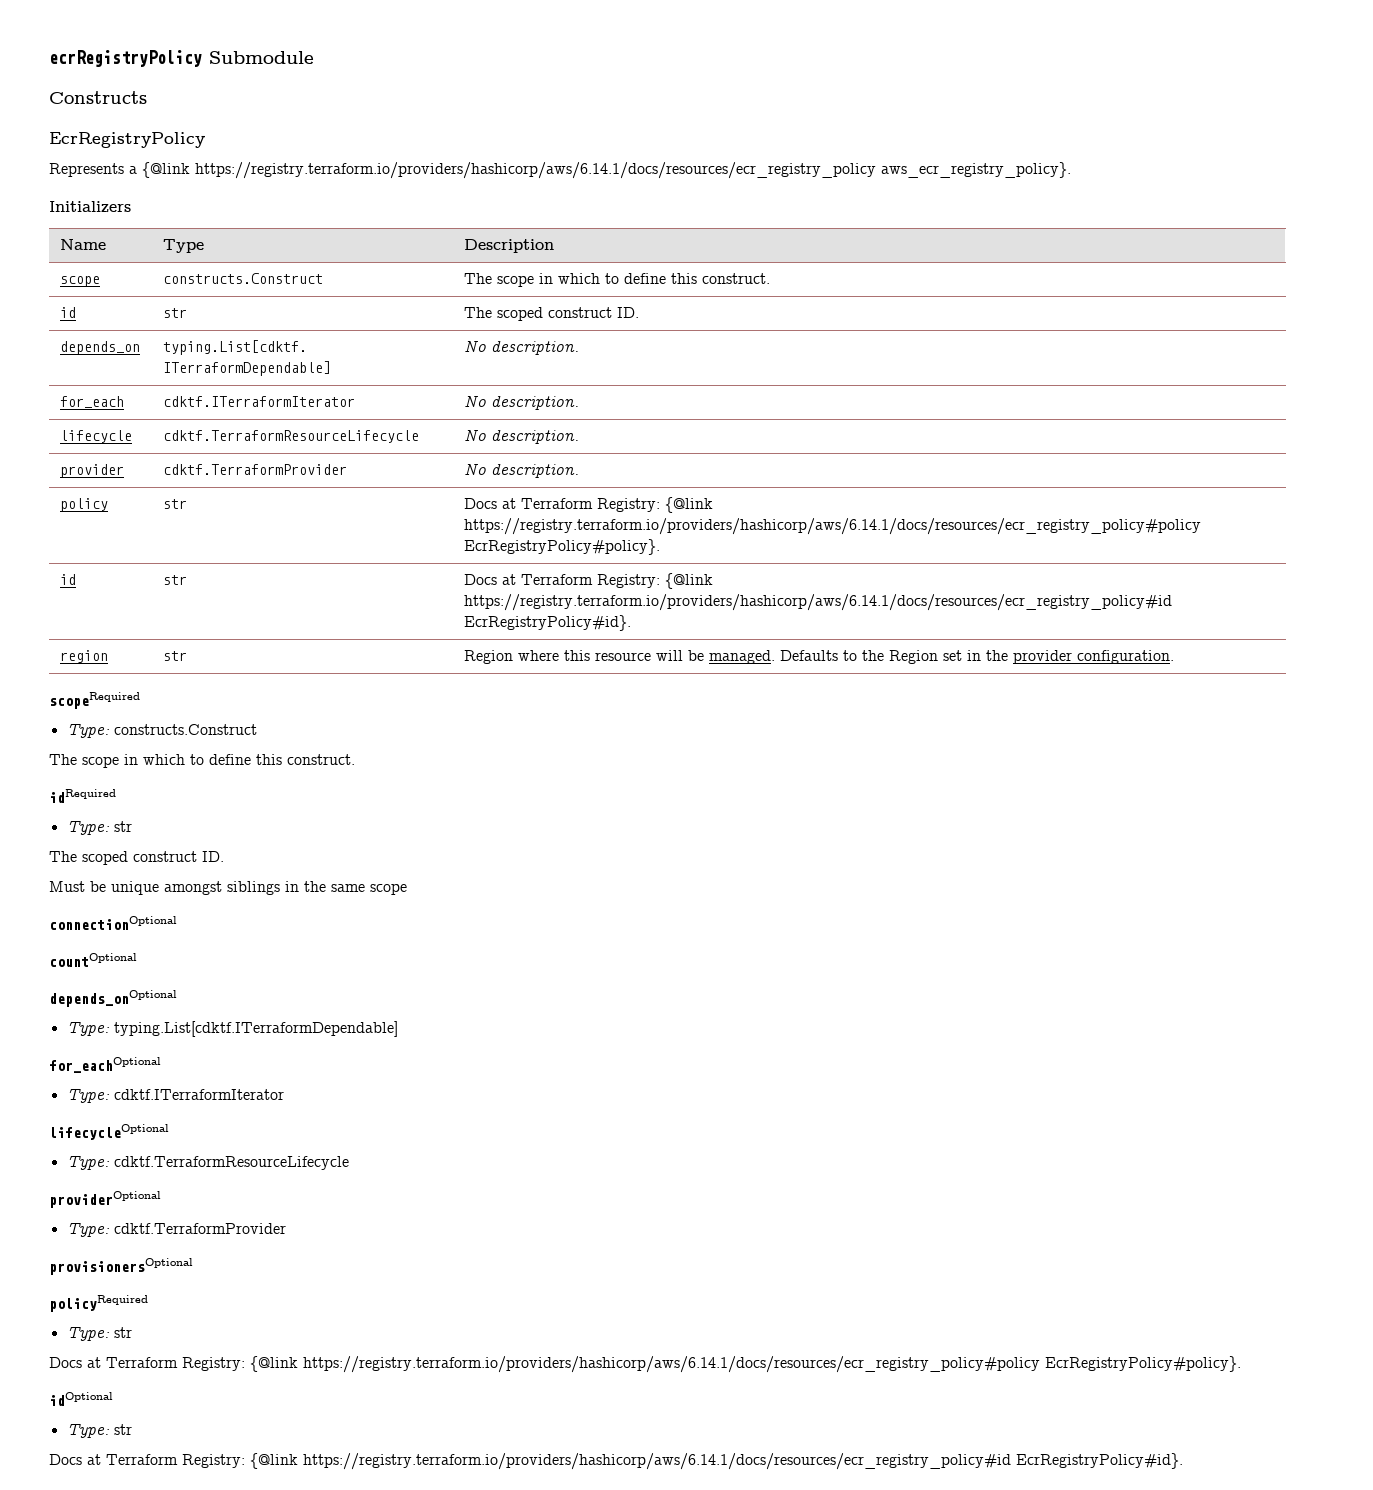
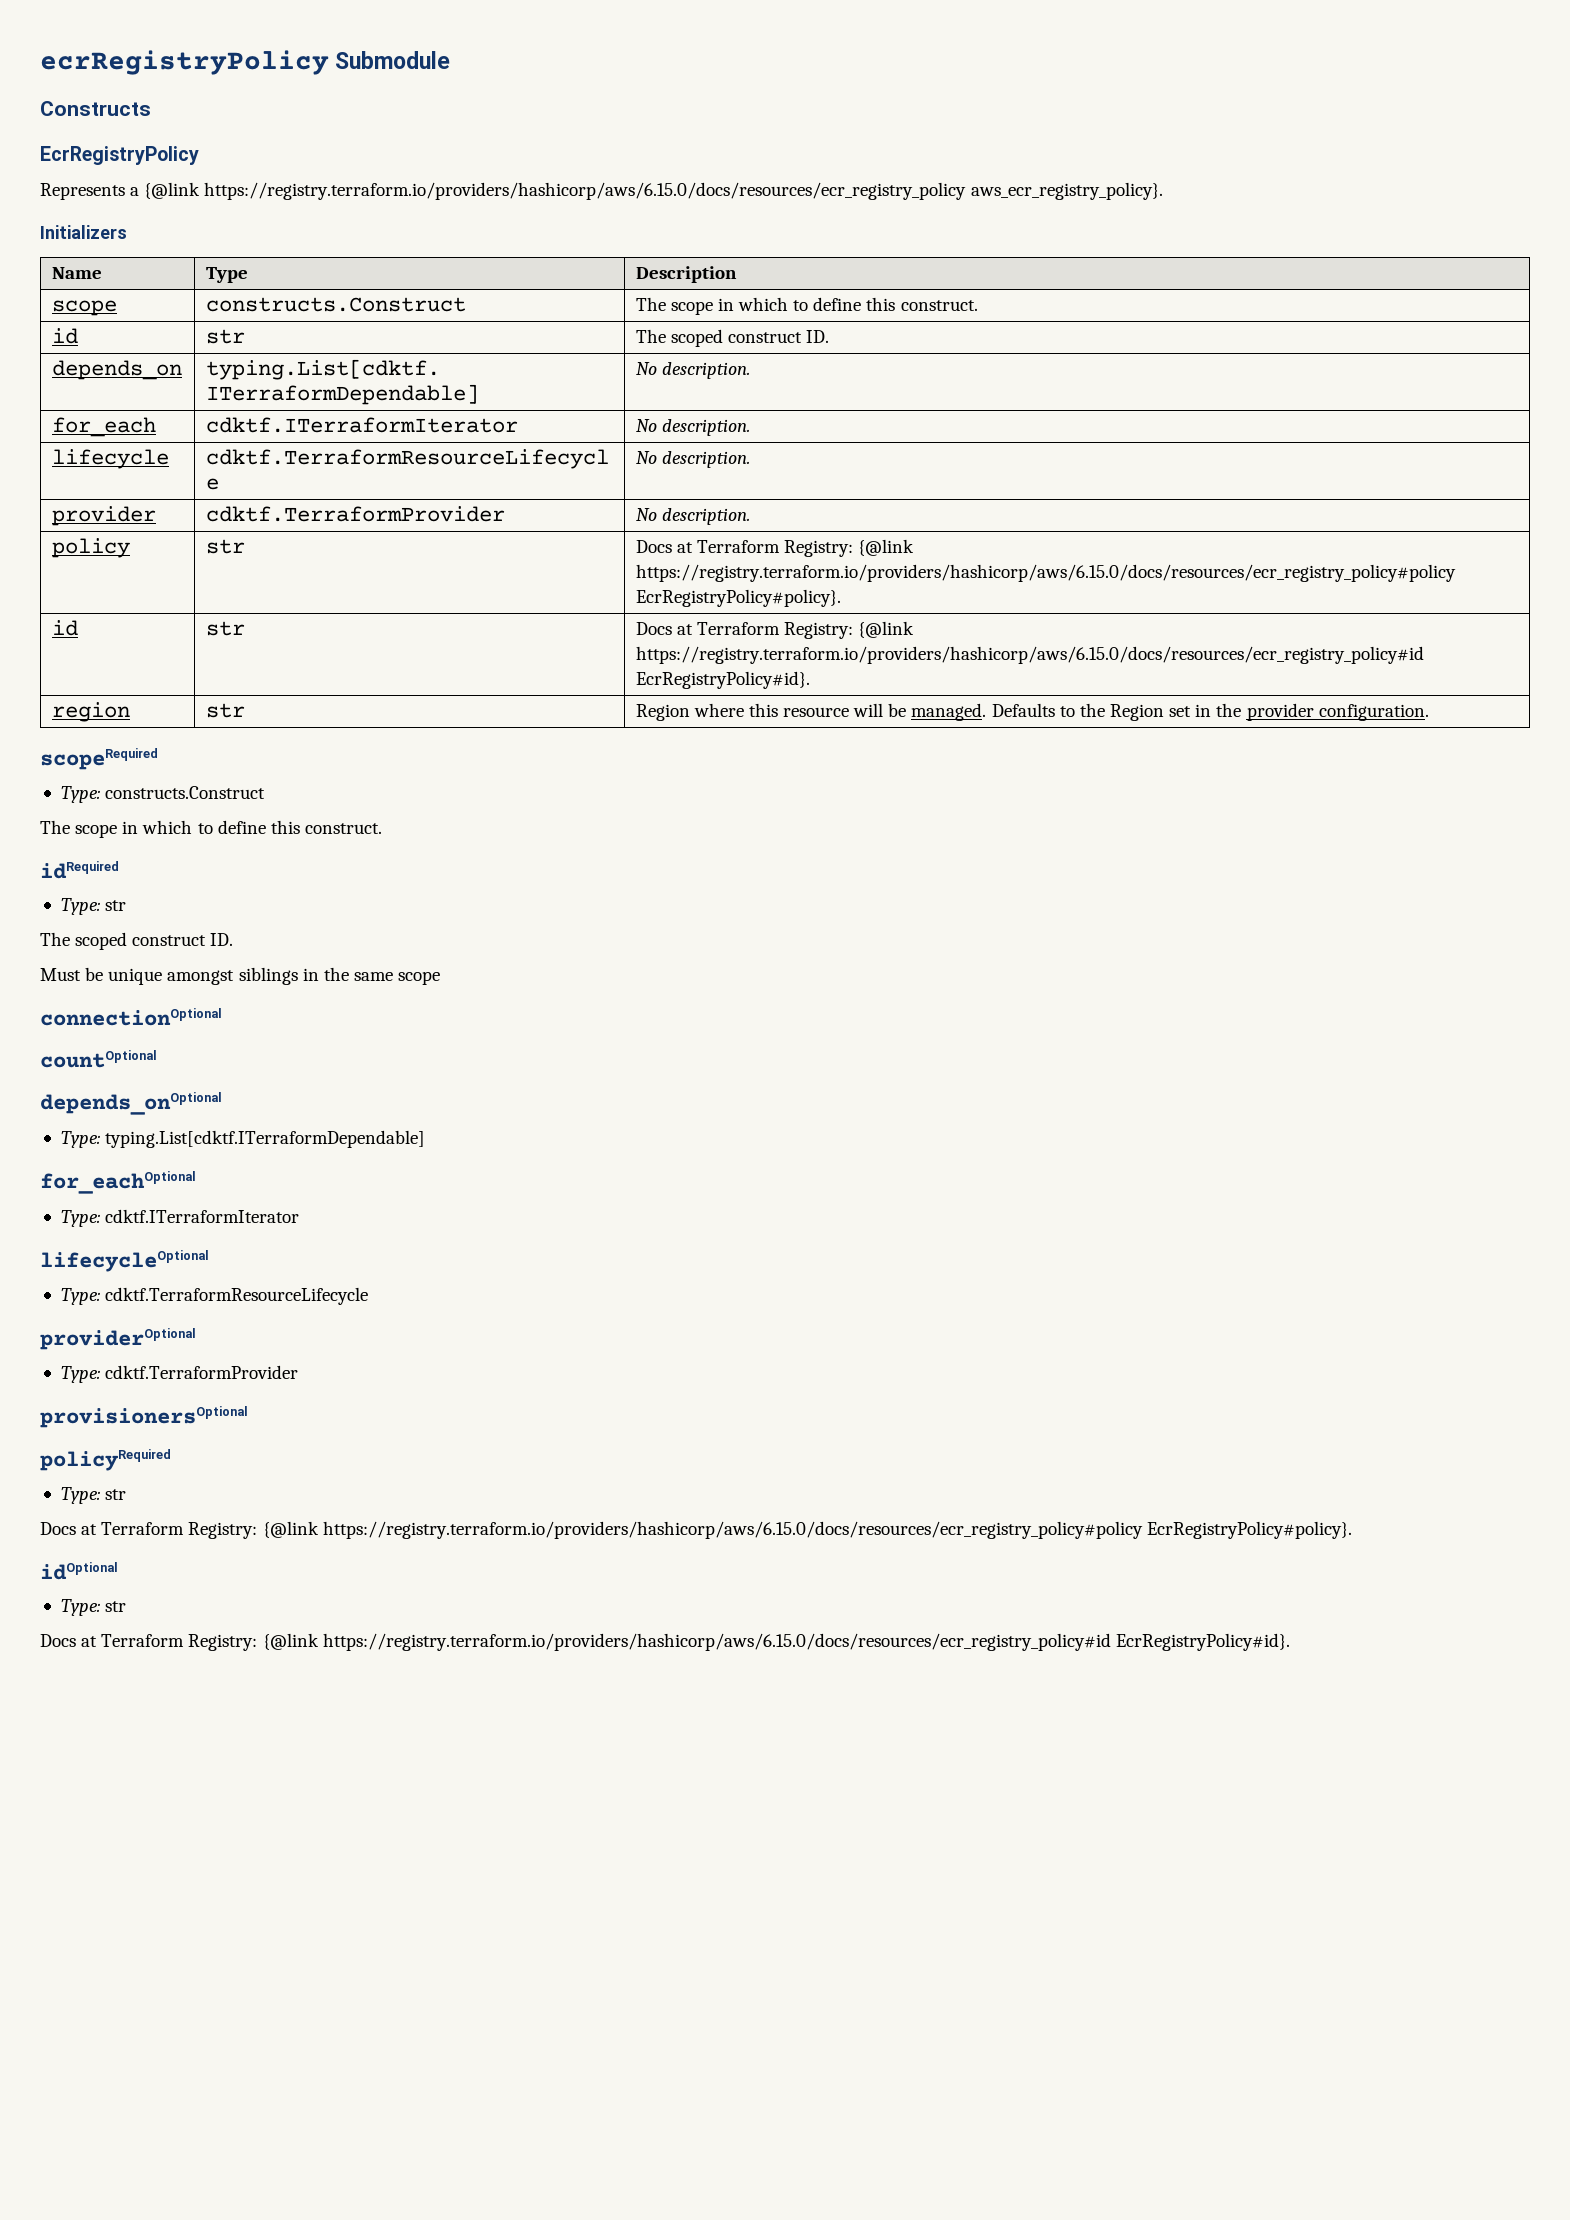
- Represents a {@link https://registry.terraform.io/providers/hashicorp/aws/6.14.1/docs/resources/ecr_registry_policy aws_ecr_registry_policy}.
+ Represents a {@link https://registry.terraform.io/providers/hashicorp/aws/6.15.0/docs/resources/ecr_registry_policy aws_ecr_registry_policy}.
- policy | str | Docs at Terraform Registry: {@link https://registry.terraform.io/providers/hashicorp/aws/6.14.1/docs/resources/ecr_registry_policy#policy EcrRegistryPolicy#policy}.
+ policy | str | Docs at Terraform Registry: {@link https://registry.terraform.io/providers/hashicorp/aws/6.15.0/docs/resources/ecr_registry_policy#policy EcrRegistryPolicy#policy}.
- id | str | Docs at Terraform Registry: {@link https://registry.terraform.io/providers/hashicorp/aws/6.14.1/docs/resources/ecr_registry_policy#id EcrRegistryPolicy#id}.
+ id | str | Docs at Terraform Registry: {@link https://registry.terraform.io/providers/hashicorp/aws/6.15.0/docs/resources/ecr_registry_policy#id EcrRegistryPolicy#id}.
  policyRequired
  Type: str
- Docs at Terraform Registry: {@link https://registry.terraform.io/providers/hashicorp/aws/6.14.1/docs/resources/ecr_registry_policy#policy EcrRegistryPolicy#policy}.
+ Docs at Terraform Registry: {@link https://registry.terraform.io/providers/hashicorp/aws/6.15.0/docs/resources/ecr_registry_policy#policy EcrRegistryPolicy#policy}.
  idOptional
  Type: str
- Docs at Terraform Registry: {@link https://registry.terraform.io/providers/hashicorp/aws/6.14.1/docs/resources/ecr_registry_policy#id EcrRegistryPolicy#id}.
+ Docs at Terraform Registry: {@link https://registry.terraform.io/providers/hashicorp/aws/6.15.0/docs/resources/ecr_registry_policy#id EcrRegistryPolicy#id}.

